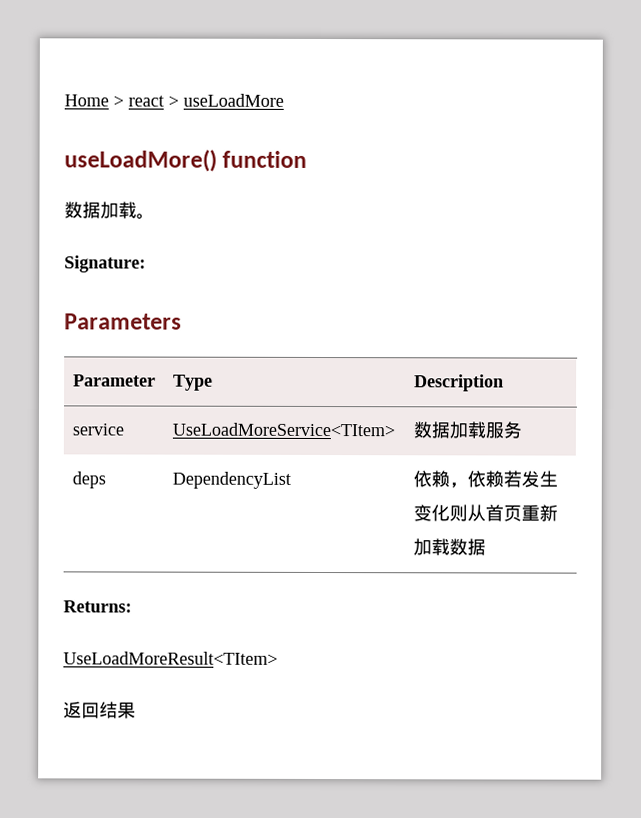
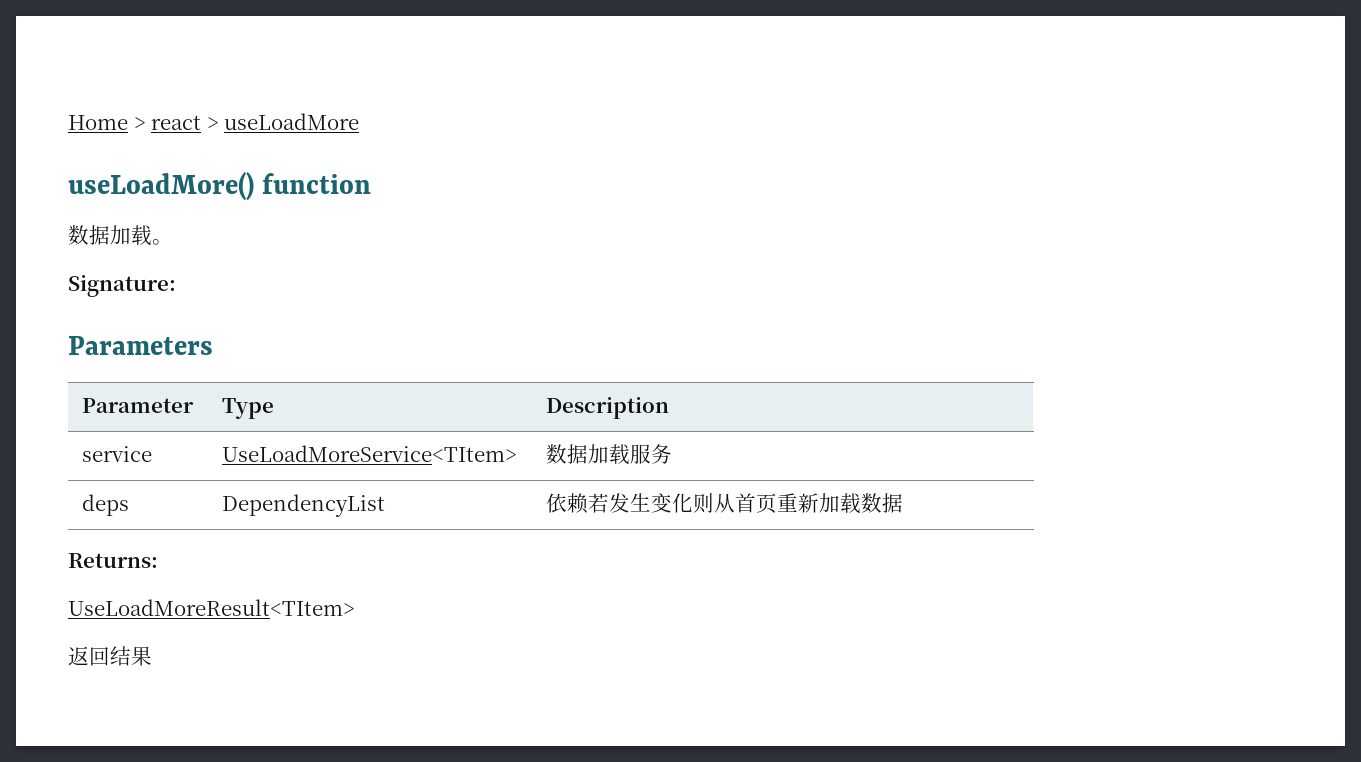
- deps | DependencyList | 依赖，依赖若发生变化则从首页重新加载数据
+ deps | DependencyList | 依赖若发生变化则从首页重新加载数据

